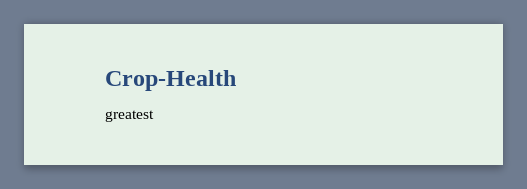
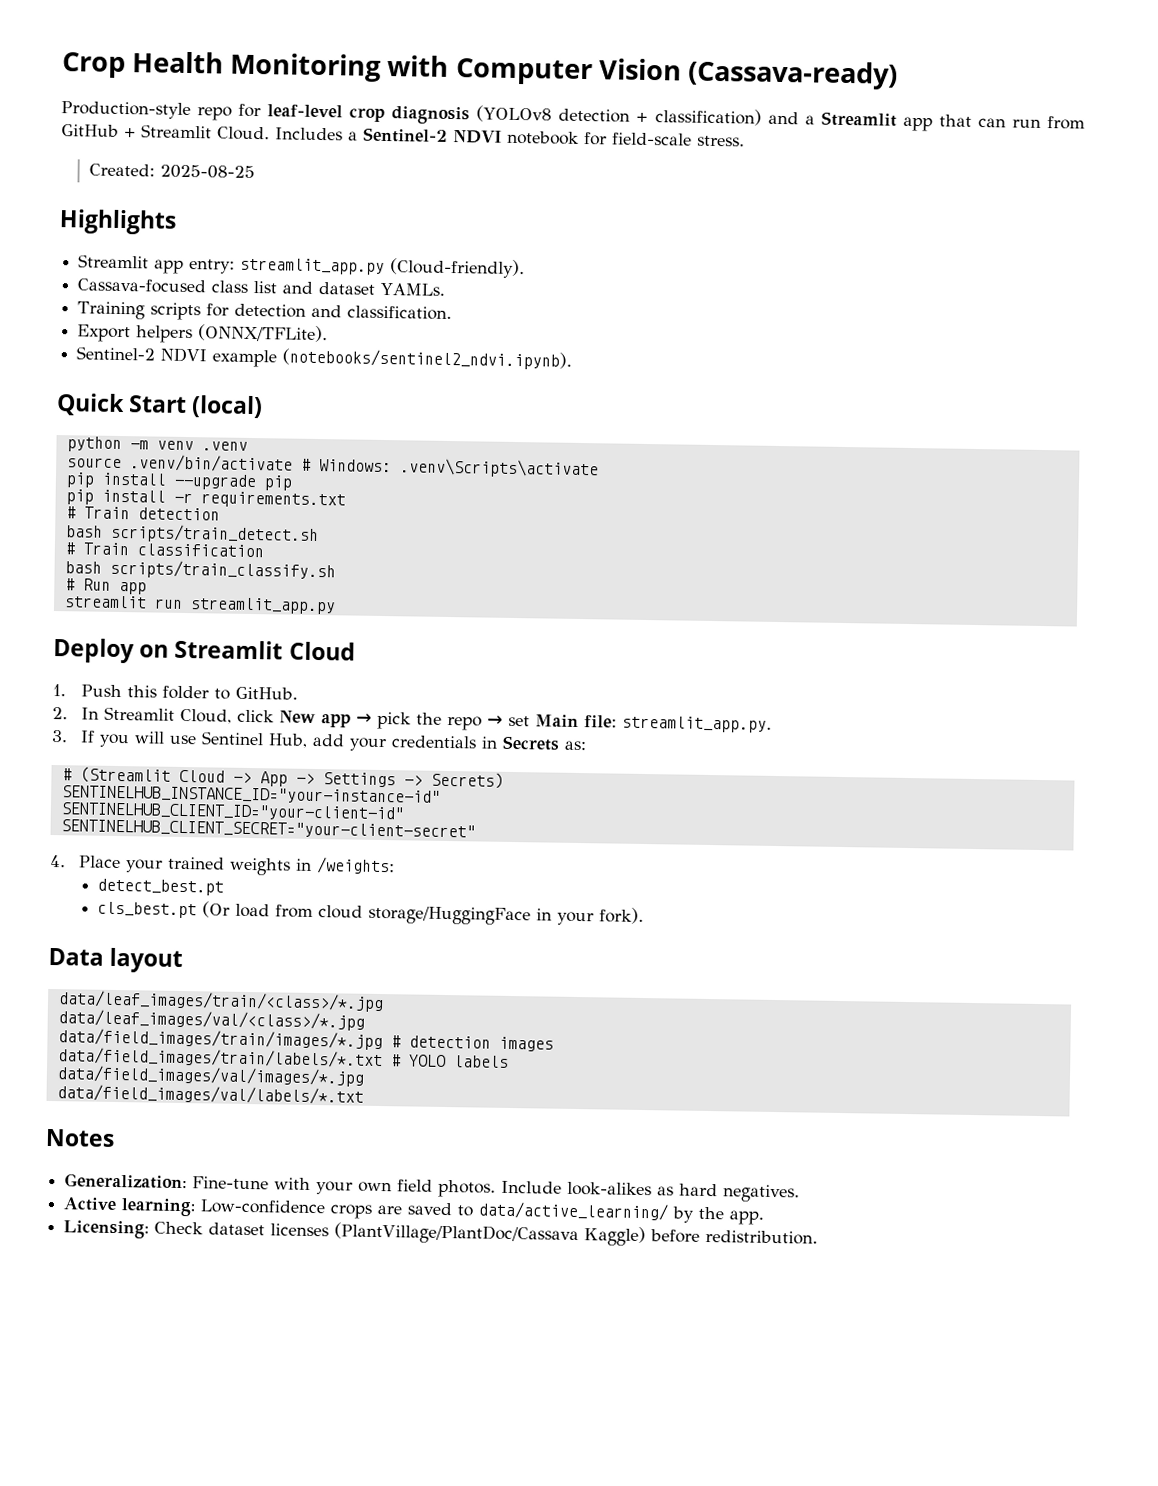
- Crop-Health
- greatest
+ Crop Health Monitoring with Computer Vision (Cassava-ready)
+ Production-style repo for leaf-level crop diagnosis (YOLOv8 detection + classification) and a Streamlit app that can run from GitHub + Streamlit Cloud. Includes a Sentinel-2 NDVI notebook for field-scale stress.
+ Created: 2025-08-25
+ Highlights
+ Streamlit app entry: streamlit_app.py (Cloud-friendly).
+ Cassava-focused class list and dataset YAMLs.
+ Training scripts for detection and classification.
+ Export helpers (ONNX/TFLite).
+ Sentinel-2 NDVI example (notebooks/sentinel2_ndvi.ipynb).
+ Quick Start (local)
+ python -m venv .venv
+ source .venv/bin/activate # Windows: .venv\Scripts\activate
+ pip install --upgrade pip
+ pip install -r requirements.txt
+ # Train detection
+ bash scripts/train_detect.sh
+ # Train classification
+ bash scripts/train_classify.sh
+ # Run app
+ streamlit run streamlit_app.py
+ Deploy on Streamlit Cloud
+ 1. Push this folder to GitHub.
+ 2. In Streamlit Cloud, click New app → pick the repo → set Main file: streamlit_app.py.
+ 3. If you will use Sentinel Hub, add your credentials in Secrets as:
+ # (Streamlit Cloud -> App -> Settings -> Secrets)
+ SENTINELHUB_INSTANCE_ID="your-instance-id"
+ SENTINELHUB_CLIENT_ID="your-client-id"
+ SENTINELHUB_CLIENT_SECRET="your-client-secret"
+ 4. Place your trained weights in /weights:
+ detect_best.pt
+ cls_best.pt (Or load from cloud storage/HuggingFace in your fork).
+ Data layout
+ data/leaf_images/train/<class>/*.jpg
+ data/leaf_images/val/<class>/*.jpg
+ data/field_images/train/images/*.jpg # detection images
+ data/field_images/train/labels/*.txt # YOLO labels
+ data/field_images/val/images/*.jpg
+ data/field_images/val/labels/*.txt
+ Notes
+ Generalization: Fine-tune with your own field photos. Include look-alikes as hard negatives.
+ Active learning: Low-confidence crops are saved to data/active_learning/ by the app.
+ Licensing: Check dataset licenses (PlantVillage/PlantDoc/Cassava Kaggle) before redistribution.

